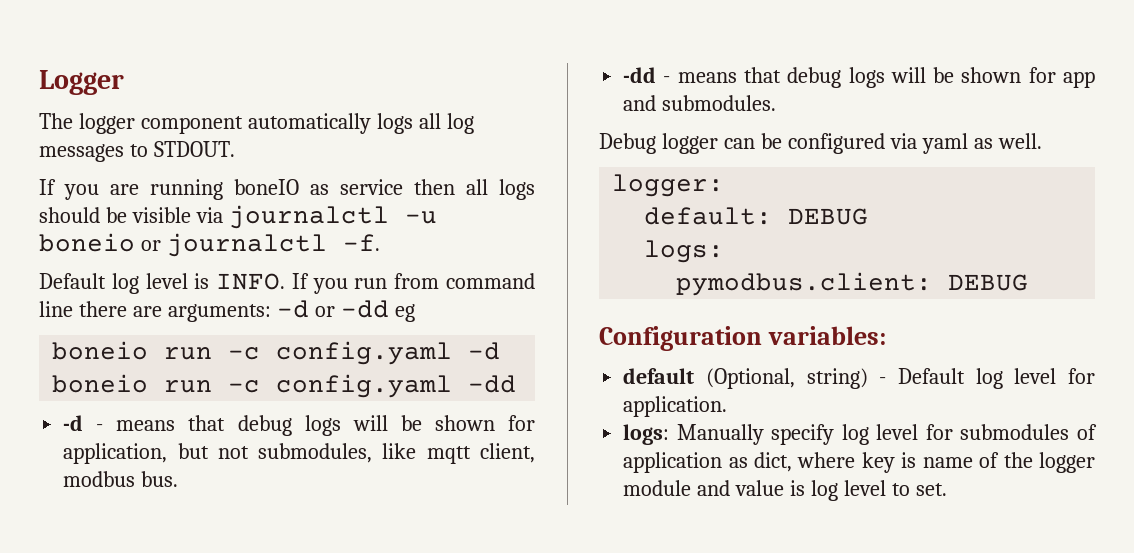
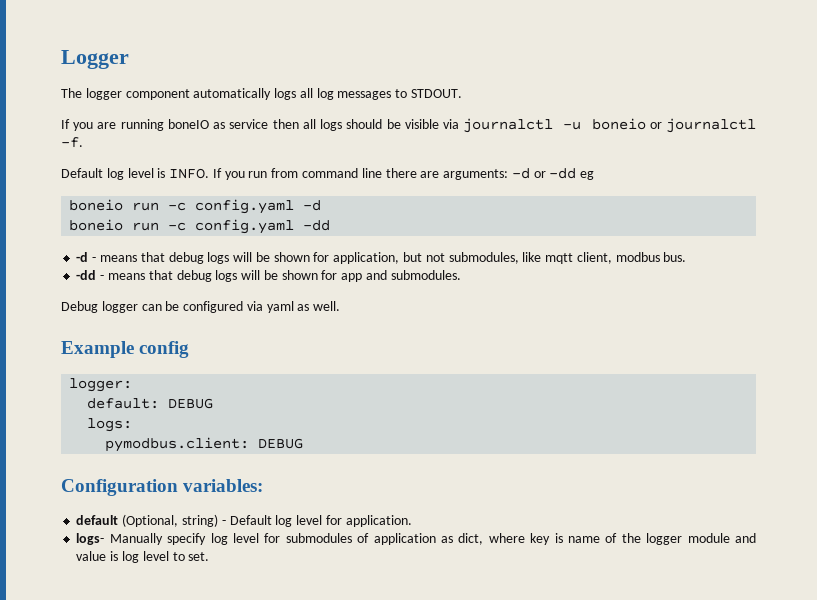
+ Example config
- logs: Manually specify log level for submodules of application as dict, where key is name of the logger module and value is log level to set.
+ logs- Manually specify log level for submodules of application as dict, where key is name of the logger module and value is log level to set.

